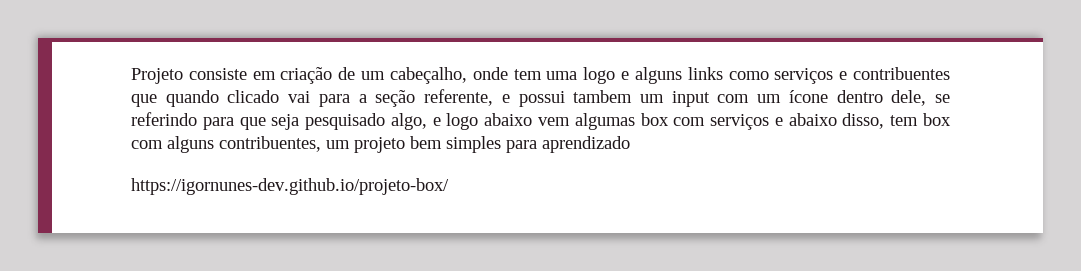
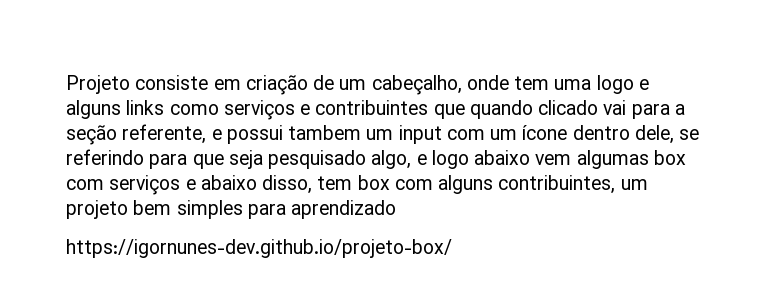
- Projeto consiste em criação de um cabeçalho, onde tem uma logo e alguns links como serviços e contribuentes que quando clicado vai para a seção referente, e possui tambem um input com um ícone dentro dele, se referindo para que seja pesquisado algo, e logo abaixo vem algumas box com serviços e abaixo disso, tem box com alguns contribuentes, um projeto bem simples para aprendizado
+ Projeto consiste em criação de um cabeçalho, onde tem uma logo e alguns links como serviços e contribuintes que quando clicado vai para a seção referente, e possui tambem um input com um ícone dentro dele, se referindo para que seja pesquisado algo, e logo abaixo vem algumas box com serviços e abaixo disso, tem box com alguns contribuintes, um projeto bem simples para aprendizado

